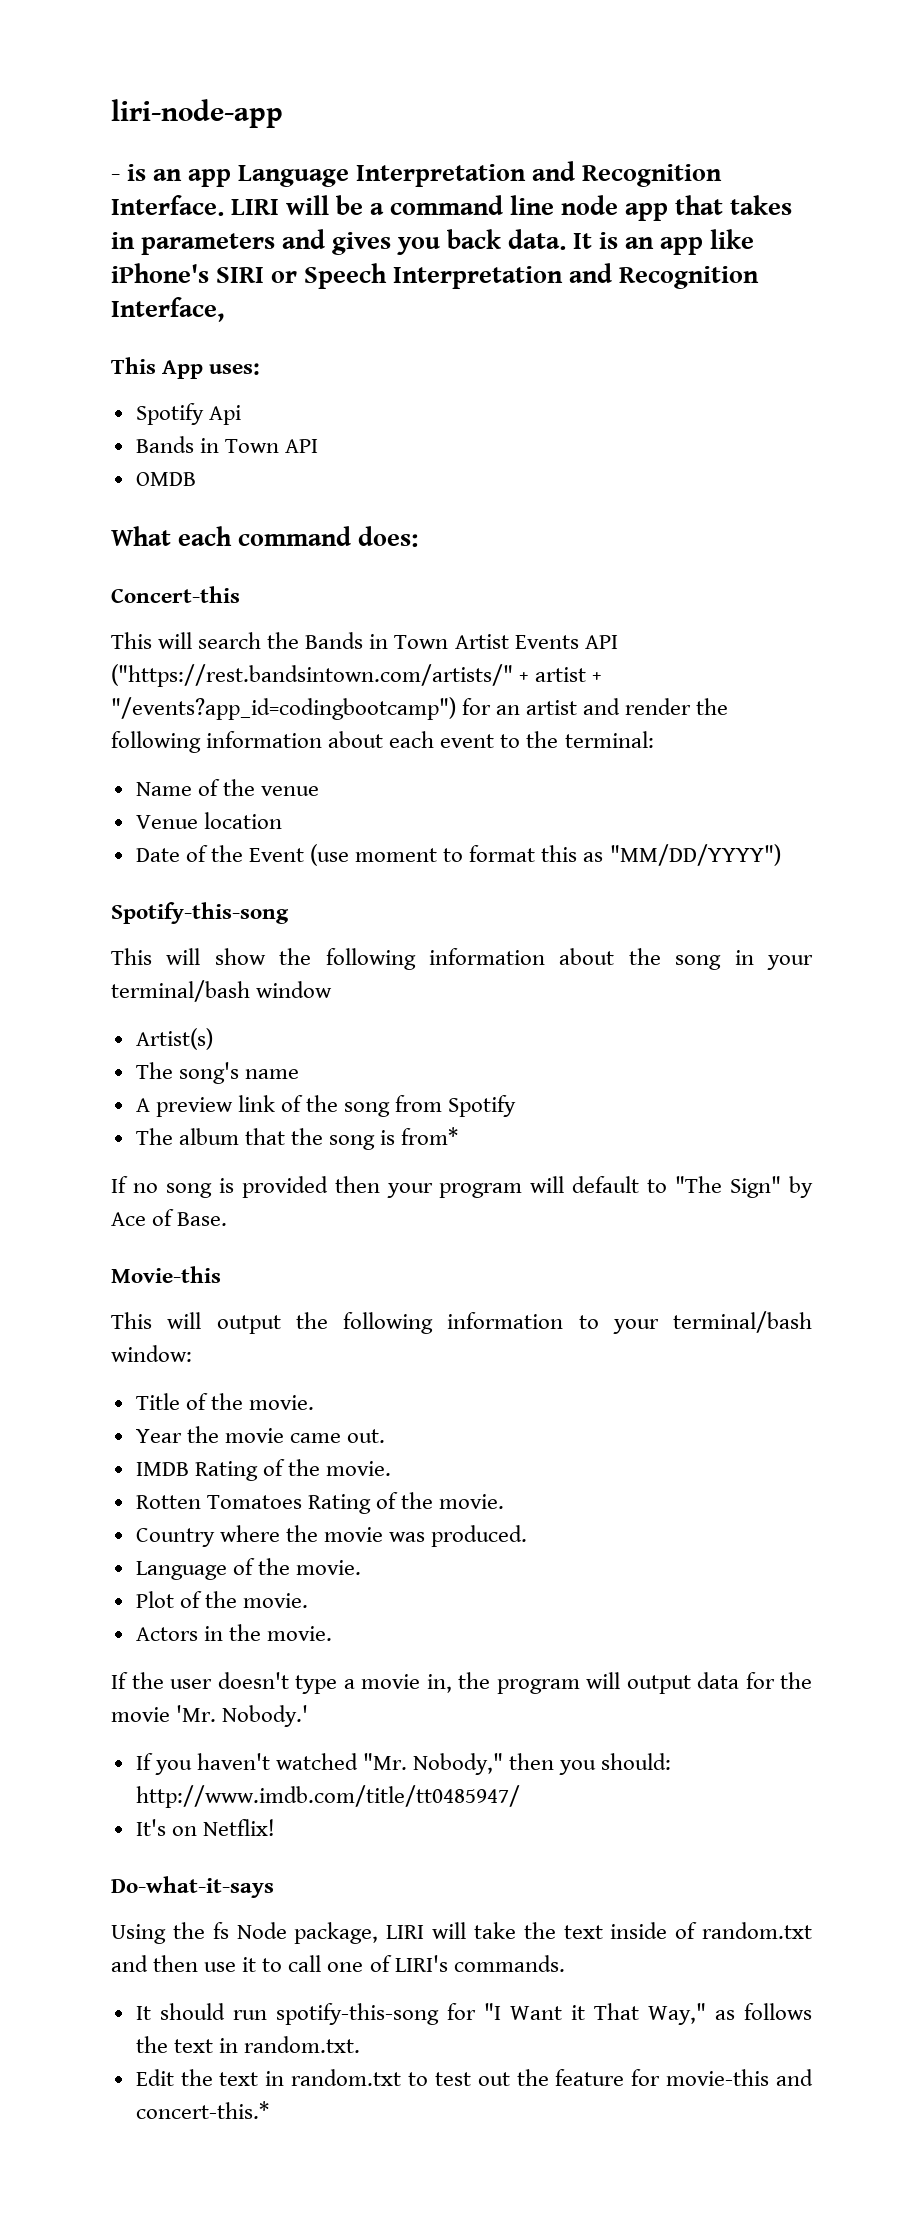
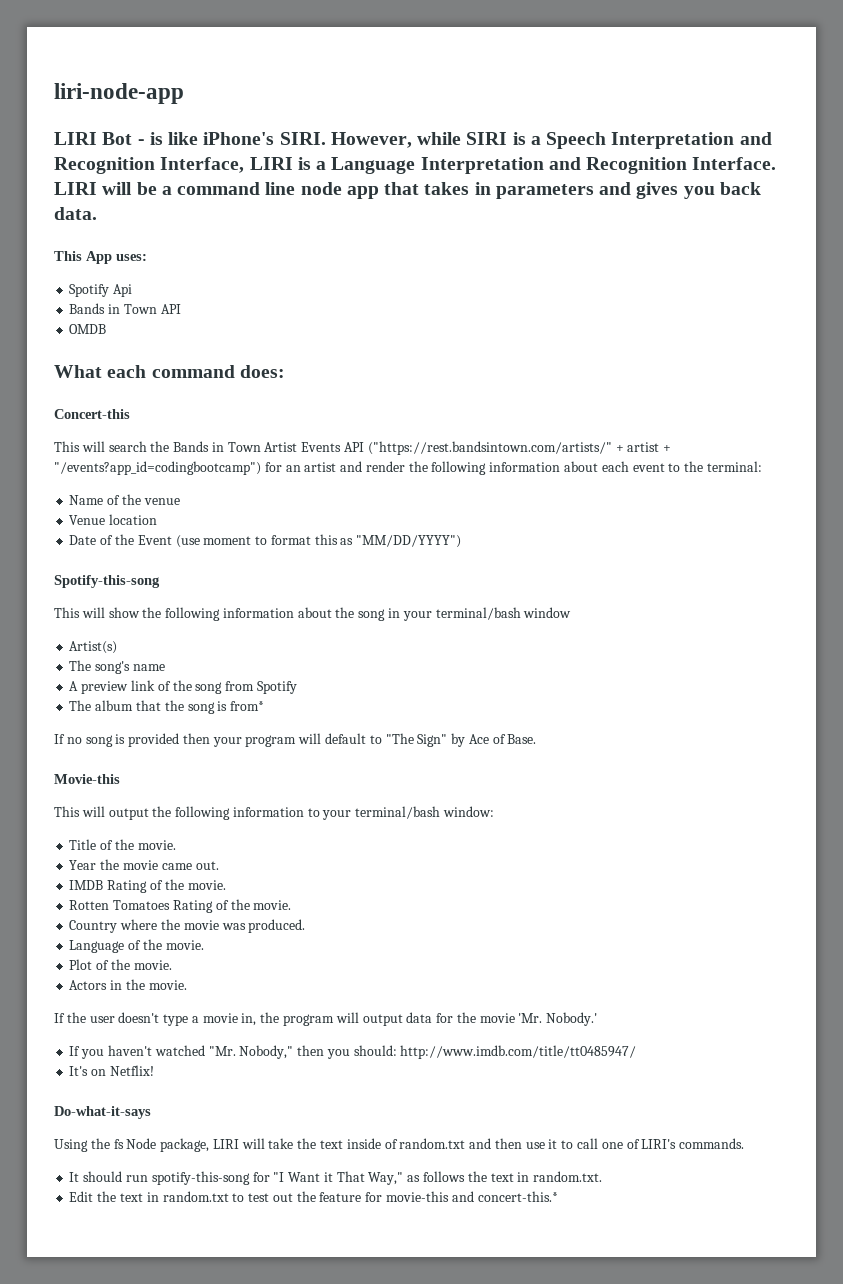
- - is an app Language Interpretation and Recognition Interface.
+ LIRI Bot - is like iPhone's SIRI. However, while SIRI is a Speech Interpretation and Recognition Interface, LIRI is a Language Interpretation and Recognition Interface.
- It is an app like iPhone's SIRI or Speech Interpretation and Recognition Interface,

